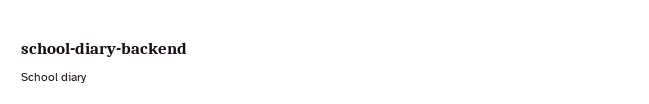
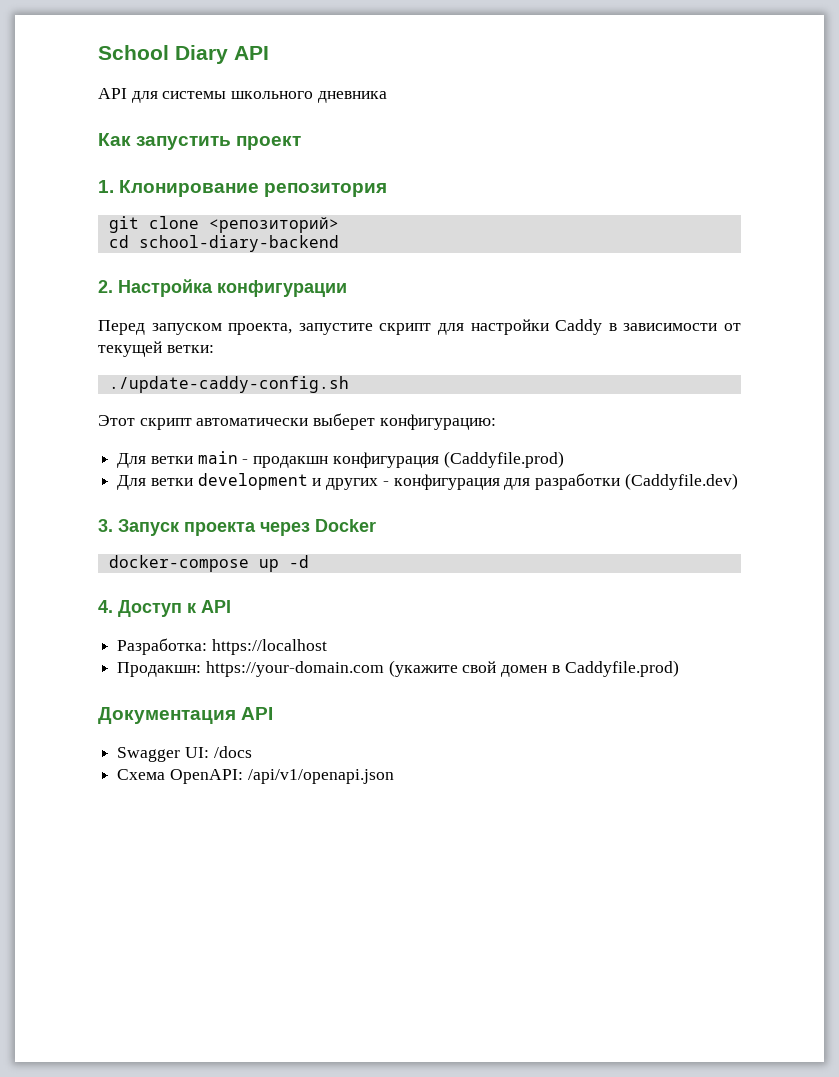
- school-diary-backend
- School diary
+ School Diary API
+ API для системы школьного дневника
+ Как запустить проект
+ 1. Клонирование репозитория
+ git clone <репозиторий>
+ cd school-diary-backend
+ 2. Настройка конфигурации
+ Перед запуском проекта, запустите скрипт для настройки Caddy в зависимости от текущей ветки:
+ ./update-caddy-config.sh
+ Этот скрипт автоматически выберет конфигурацию:
+ Для ветки main - продакшн конфигурация (Caddyfile.prod)
+ Для ветки development и других - конфигурация для разработки (Caddyfile.dev)
+ 3. Запуск проекта через Docker
+ docker-compose up -d
+ 4. Доступ к API
+ Разработка: https://localhost
+ Продакшн: https://your-domain.com (укажите свой домен в Caddyfile.prod)
+ Документация API
+ Swagger UI: /docs
+ Схема OpenAPI: /api/v1/openapi.json

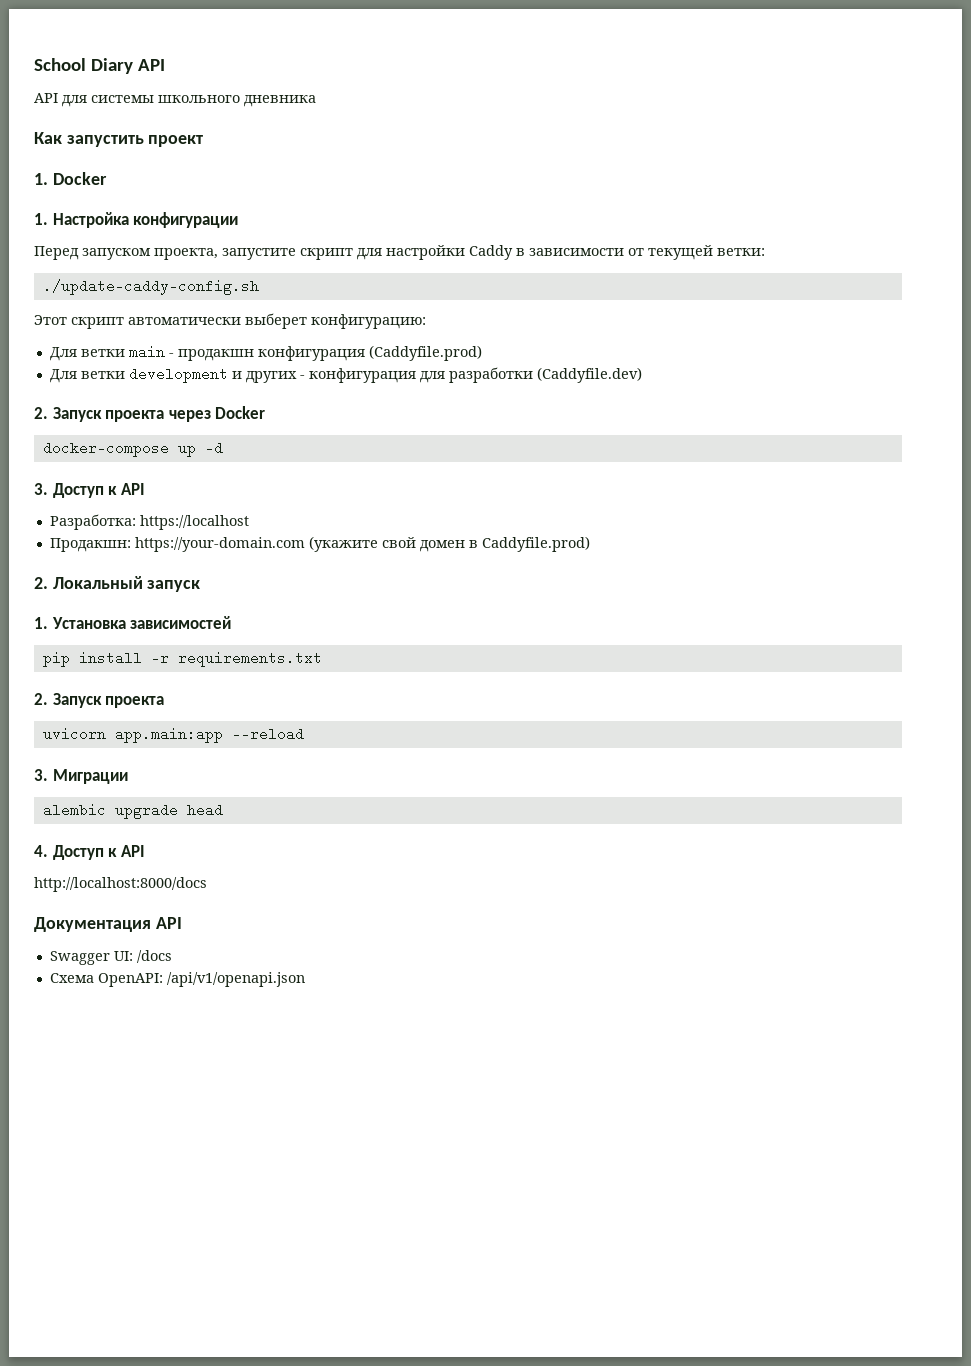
- 1. Клонирование репозитория
- git clone <репозиторий>
- cd school-diary-backend
- 2. Настройка конфигурации
+ 1. Docker
+ 1. Настройка конфигурации
- 3. Запуск проекта через Docker
+ 2. Запуск проекта через Docker
- 4. Доступ к API
+ 3. Доступ к API
+ 2. Локальный запуск
+ 1. Установка зависимостей
+ pip install -r requirements.txt
+ 2. Запуск проекта
+ uvicorn app.main:app --reload
+ 3. Миграции
+ alembic upgrade head
+ 4. Доступ к API
+ http://localhost:8000/docs

